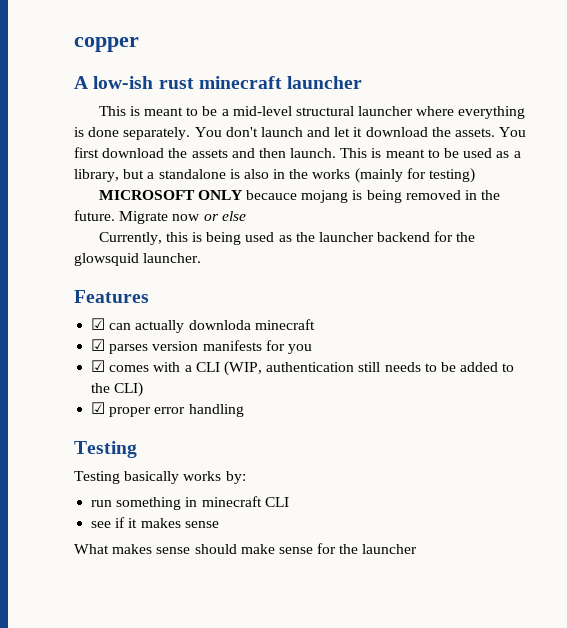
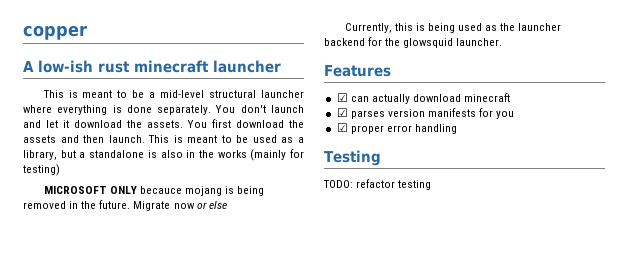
- ☑ can actually downloda minecraft
+ ☑ can actually download minecraft
- ☑ comes with a CLI (WIP, authentication still needs to be added to the CLI)
- Testing basically works by:
- run something in minecraft CLI
- see if it makes sense
- What makes sense should make sense for the launcher
+ TODO: refactor testing

